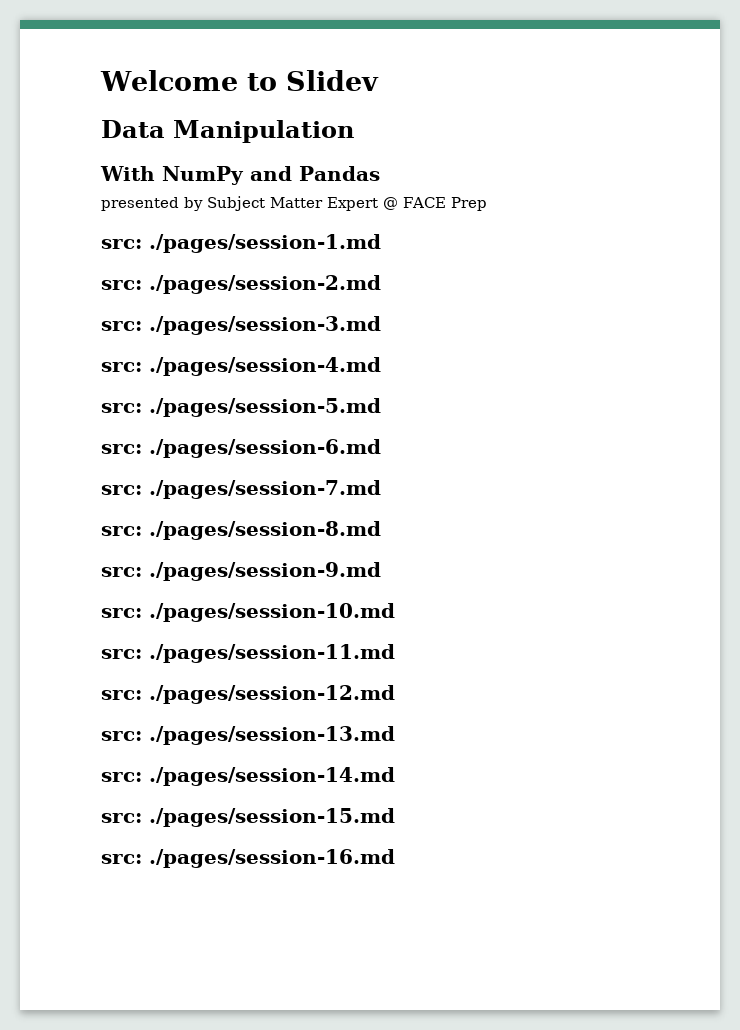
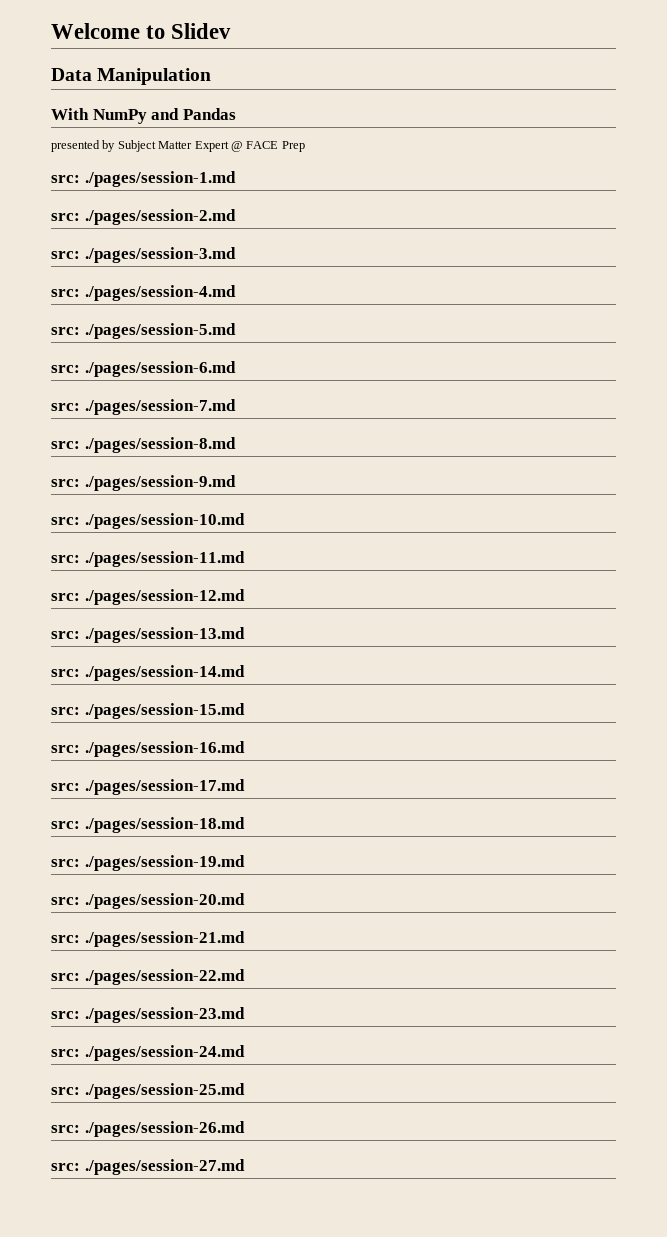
+ src: ./pages/session-17.md
+ src: ./pages/session-18.md
+ src: ./pages/session-19.md
+ src: ./pages/session-20.md
+ src: ./pages/session-21.md
+ src: ./pages/session-22.md
+ src: ./pages/session-23.md
+ src: ./pages/session-24.md
+ src: ./pages/session-25.md
+ src: ./pages/session-26.md
+ src: ./pages/session-27.md

